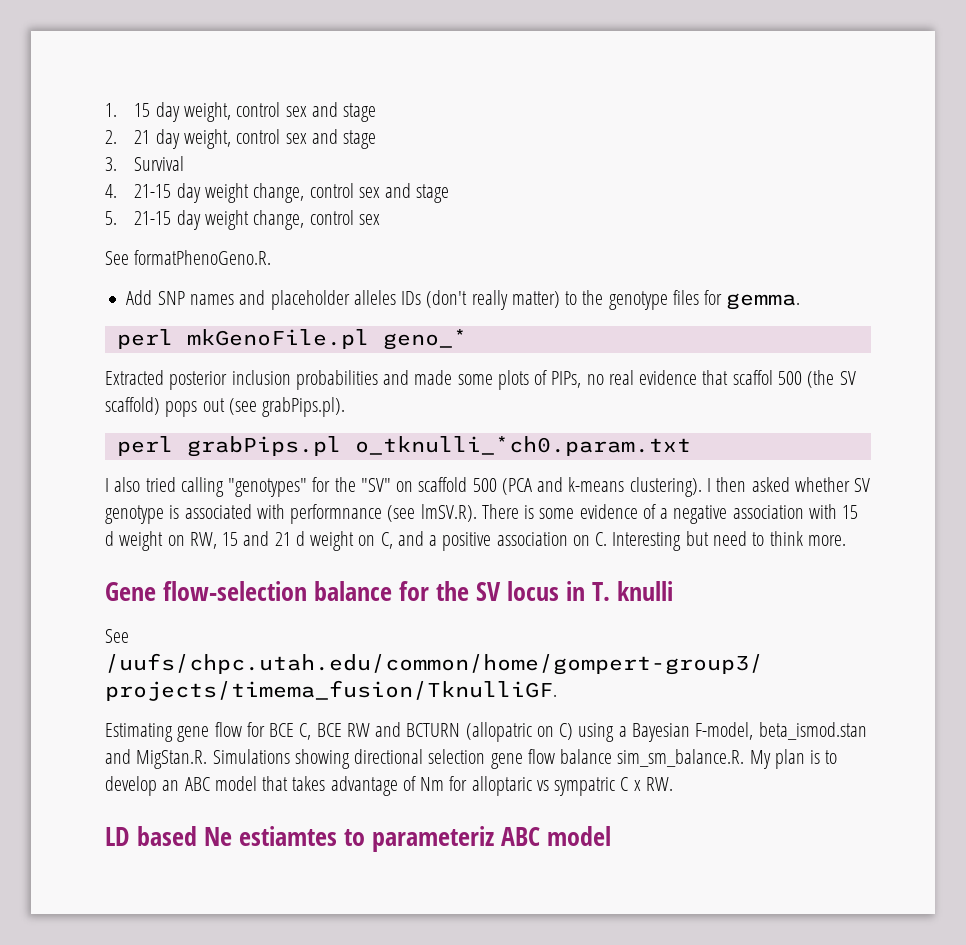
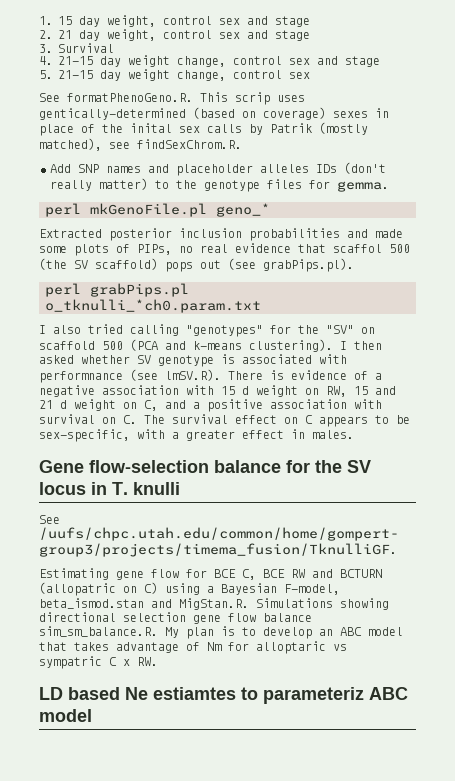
- See formatPhenoGeno.R.
+ See formatPhenoGeno.R. This scrip uses gentically-determined (based on coverage) sexes in place of the inital sex calls by Patrik (mostly matched), see findSexChrom.R.
- I then asked whether SV genotype is associated with performnance (see lmSV.R). There is some evidence of a negative association with 15 d weight on RW, 15 and 21 d weight on C, and a positive association on C. Interesting but need to think more.
+ I then asked whether SV genotype is associated with performnance (see lmSV.R). There is evidence of a negative association with 15 d weight on RW, 15 and 21 d weight on C, and a positive association with survival on C. The survival effect on C appears to be sex-specific, with a greater effect in males.

